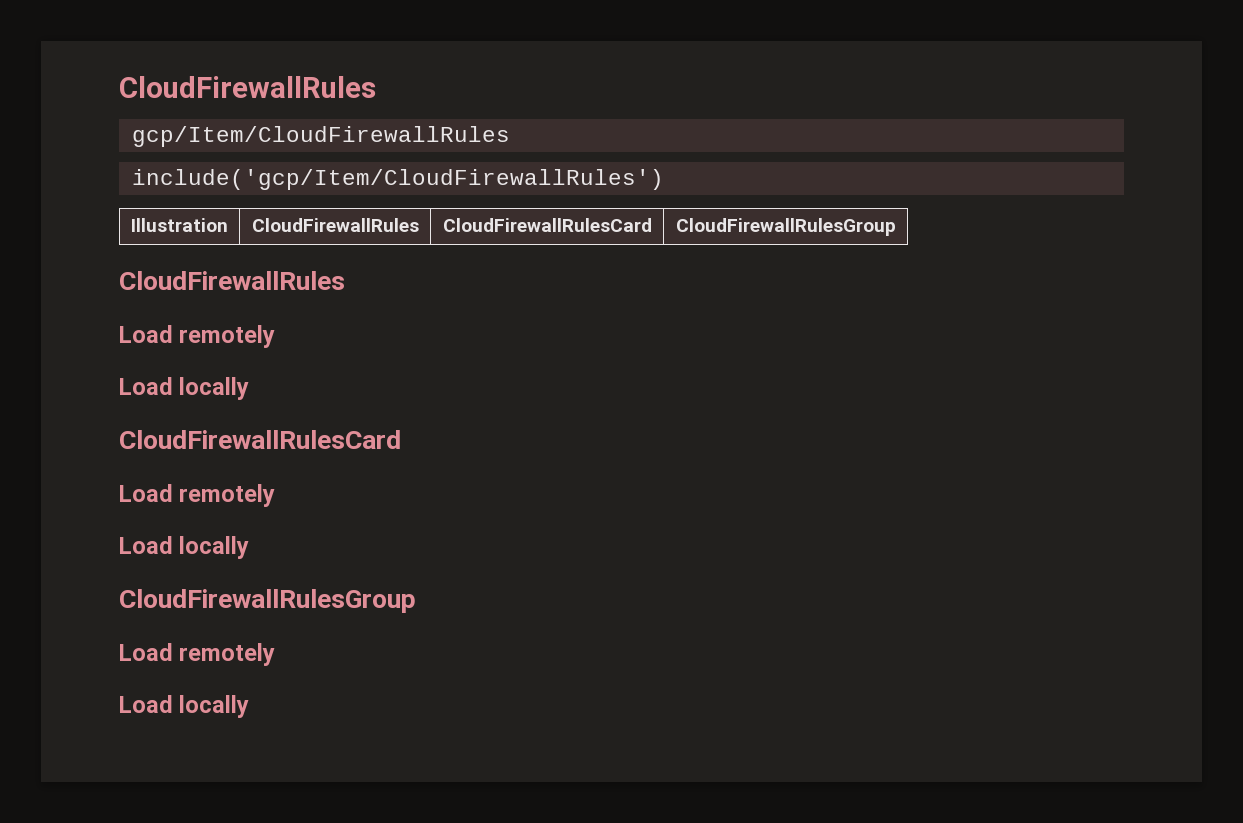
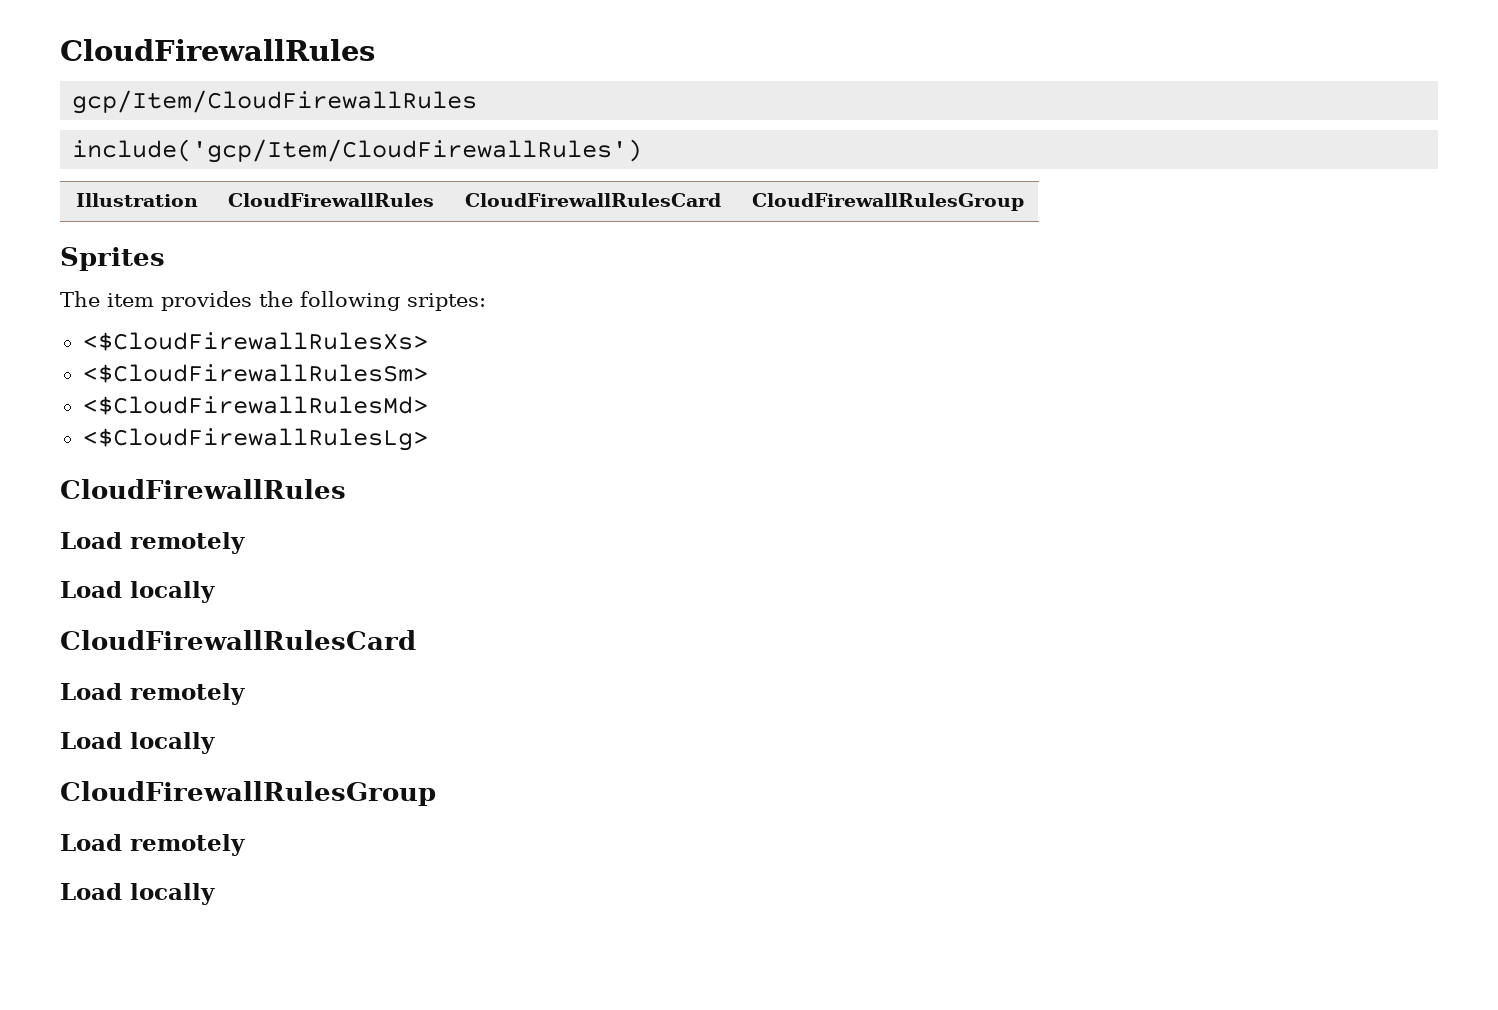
+ Sprites
+ The item provides the following sriptes:
+ <$CloudFirewallRulesXs>
+ <$CloudFirewallRulesSm>
+ <$CloudFirewallRulesMd>
+ <$CloudFirewallRulesLg>

